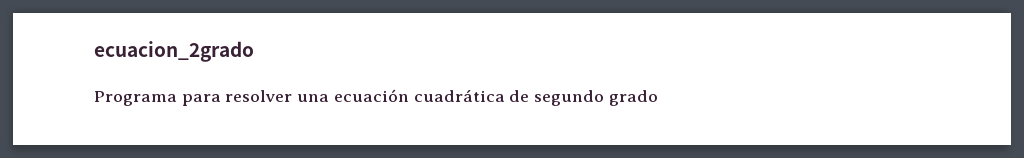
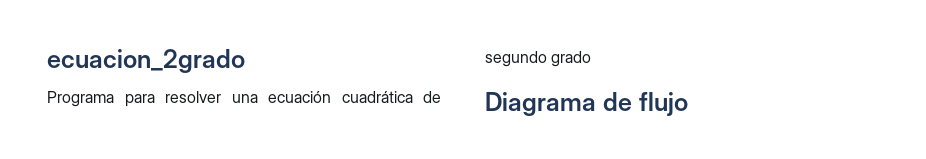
+ Diagrama de flujo

